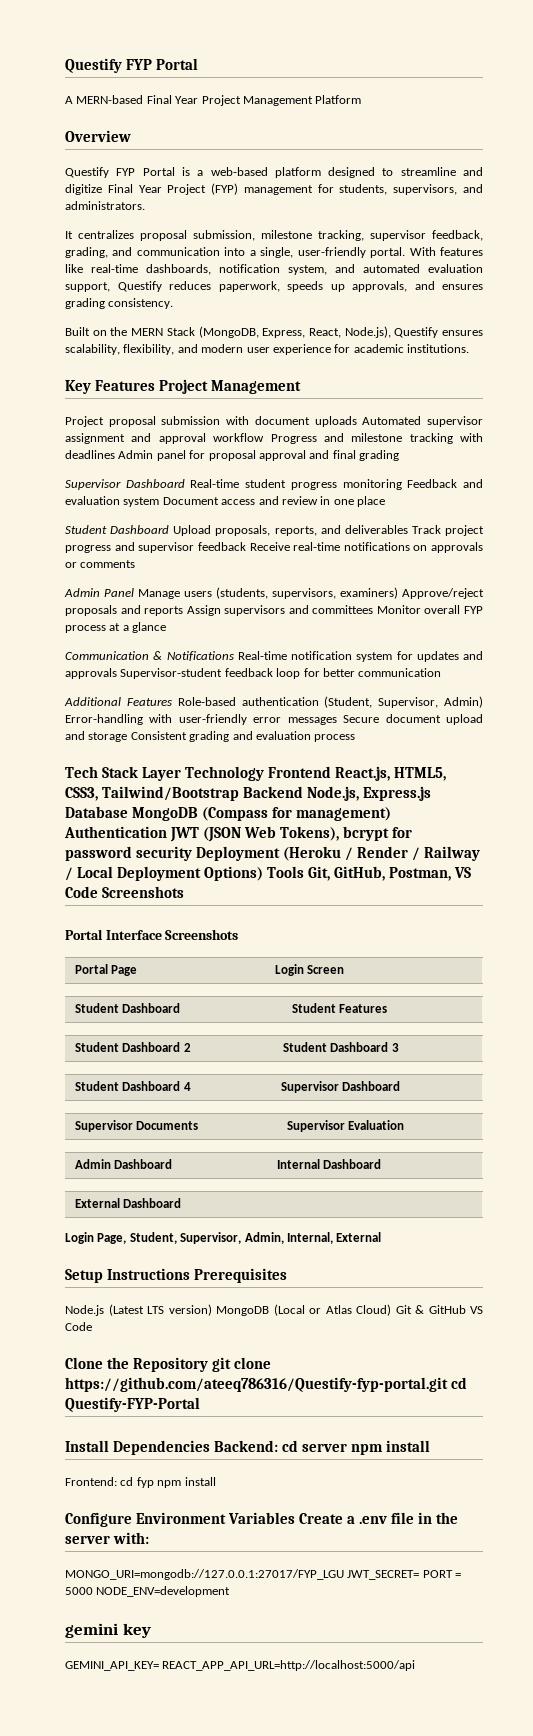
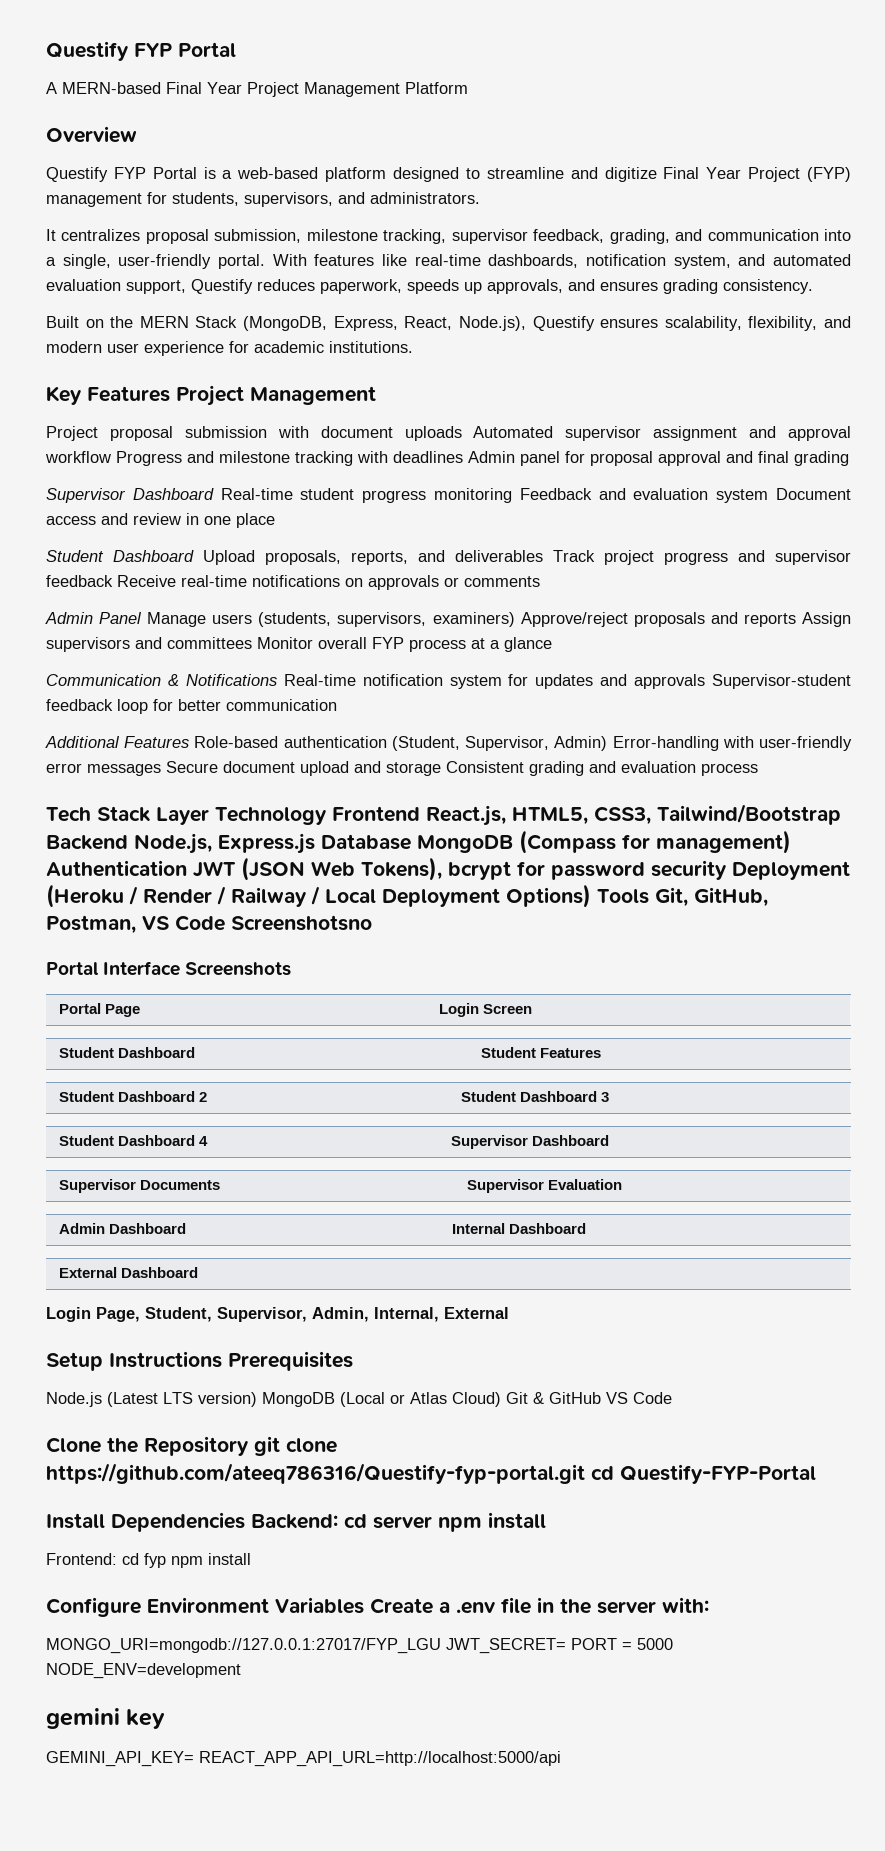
- Tech Stack Layer Technology Frontend React.js, HTML5, CSS3, Tailwind/Bootstrap Backend Node.js, Express.js Database MongoDB (Compass for management) Authentication JWT (JSON Web Tokens), bcrypt for password security Deployment (Heroku / Render / Railway / Local Deployment Options) Tools Git, GitHub, Postman, VS Code Screenshots
+ Tech Stack Layer Technology Frontend React.js, HTML5, CSS3, Tailwind/Bootstrap Backend Node.js, Express.js Database MongoDB (Compass for management) Authentication JWT (JSON Web Tokens), bcrypt for password security Deployment (Heroku / Render / Railway / Local Deployment Options) Tools Git, GitHub, Postman, VS Code Screenshotsno

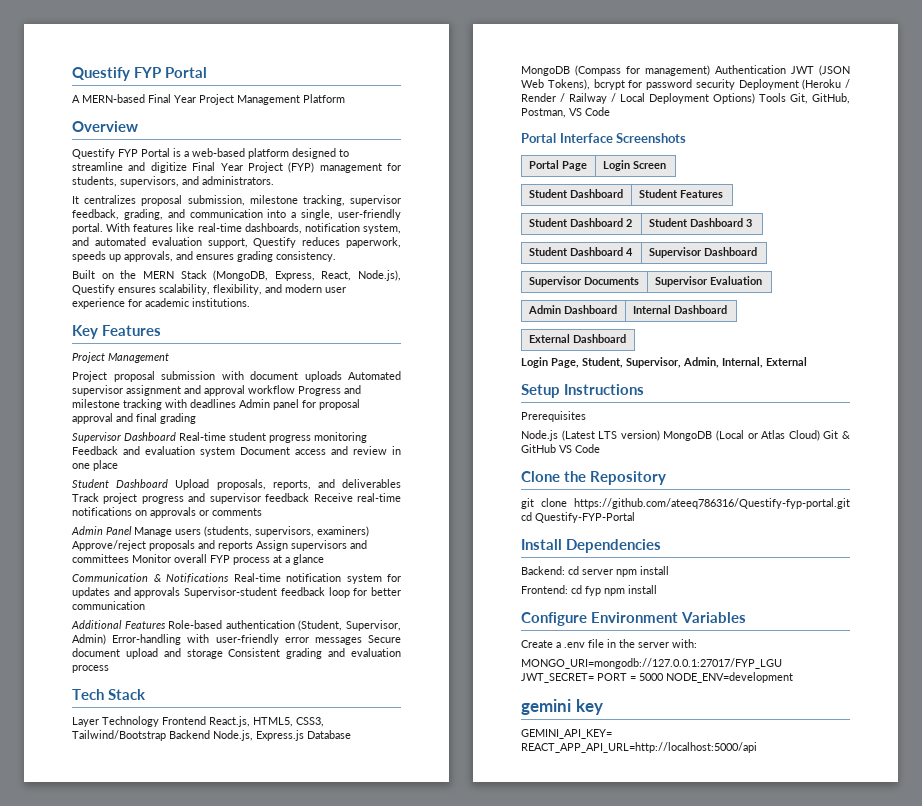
- Key Features Project Management
+ Key Features
+ Project Management
- Tech Stack Layer Technology Frontend React.js, HTML5, CSS3, Tailwind/Bootstrap Backend Node.js, Express.js Database MongoDB (Compass for management) Authentication JWT (JSON Web Tokens), bcrypt for password security Deployment (Heroku / Render / Railway / Local Deployment Options) Tools Git, GitHub, Postman, VS Code Screenshotsno
+ Tech Stack
+ Layer Technology Frontend React.js, HTML5, CSS3, Tailwind/Bootstrap Backend Node.js, Express.js Database MongoDB (Compass for management) Authentication JWT (JSON Web Tokens), bcrypt for password security Deployment (Heroku / Render / Railway / Local Deployment Options) Tools Git, GitHub, Postman, VS Code
- Setup Instructions Prerequisites
+ Setup Instructions
+ Prerequisites
- Clone the Repository git clone https://github.com/ateeq786316/Questify-fyp-portal.git cd Questify-FYP-Portal
+ Clone the Repository
+ git clone https://github.com/ateeq786316/Questify-fyp-portal.git cd Questify-FYP-Portal
- Install Dependencies Backend: cd server npm install
+ Install Dependencies
+ Backend: cd server npm install
- Configure Environment Variables Create a .env file in the server with:
+ Configure Environment Variables
+ Create a .env file in the server with:

